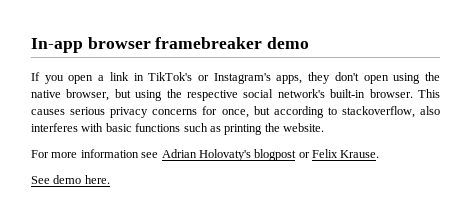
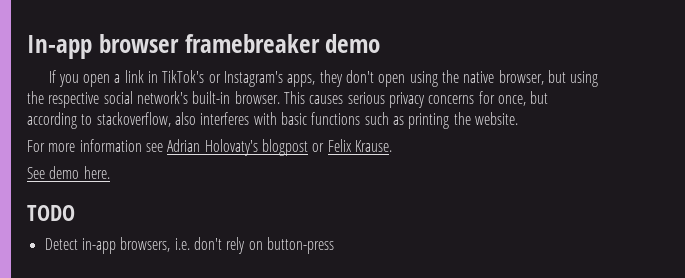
+ TODO
+ Detect in-app browsers, i.e. don't rely on button-press

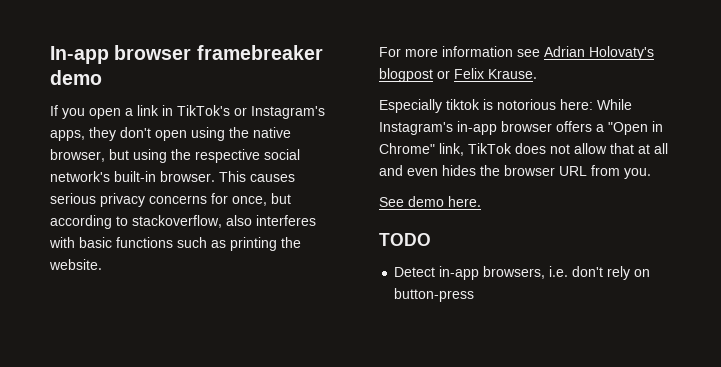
+ Especially tiktok is notorious here: While Instagram's in-app browser offers a "Open in Chrome" link, TikTok does not allow that at all and even hides the browser URL from you.

